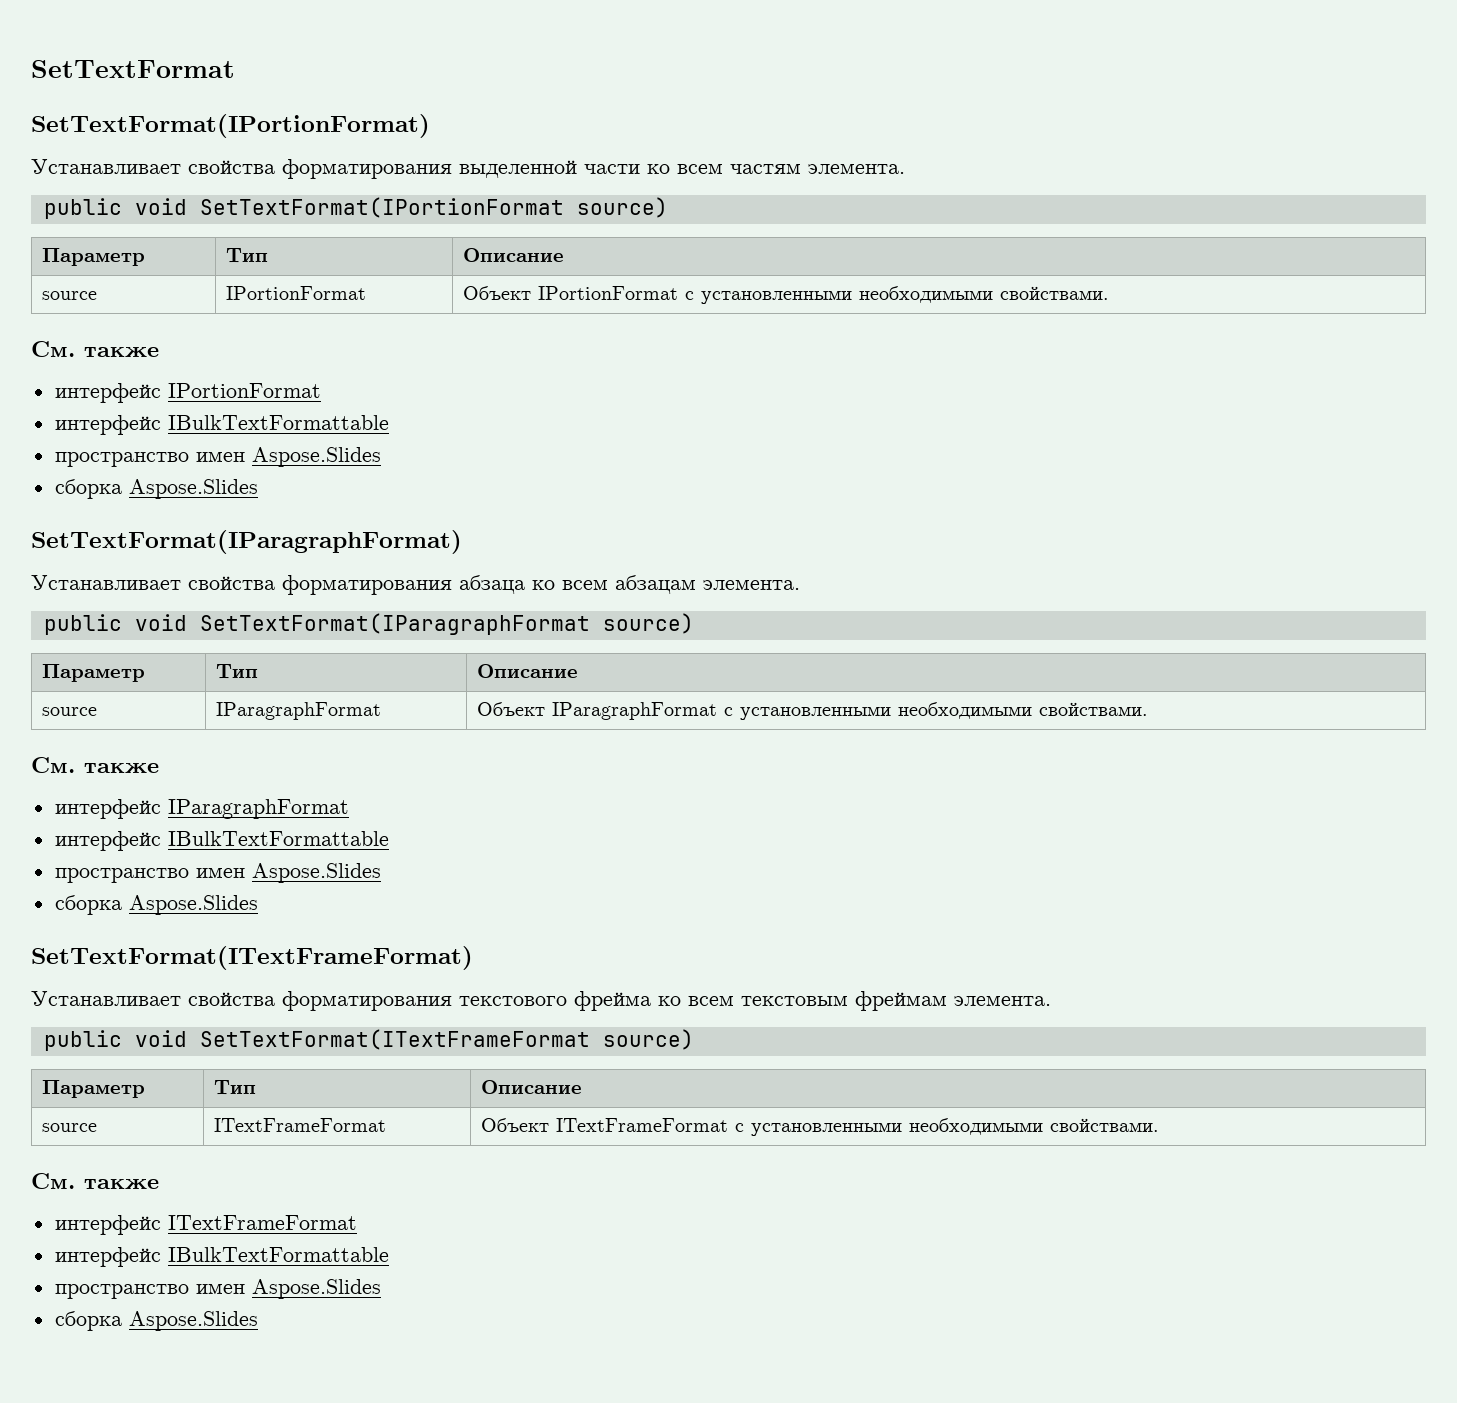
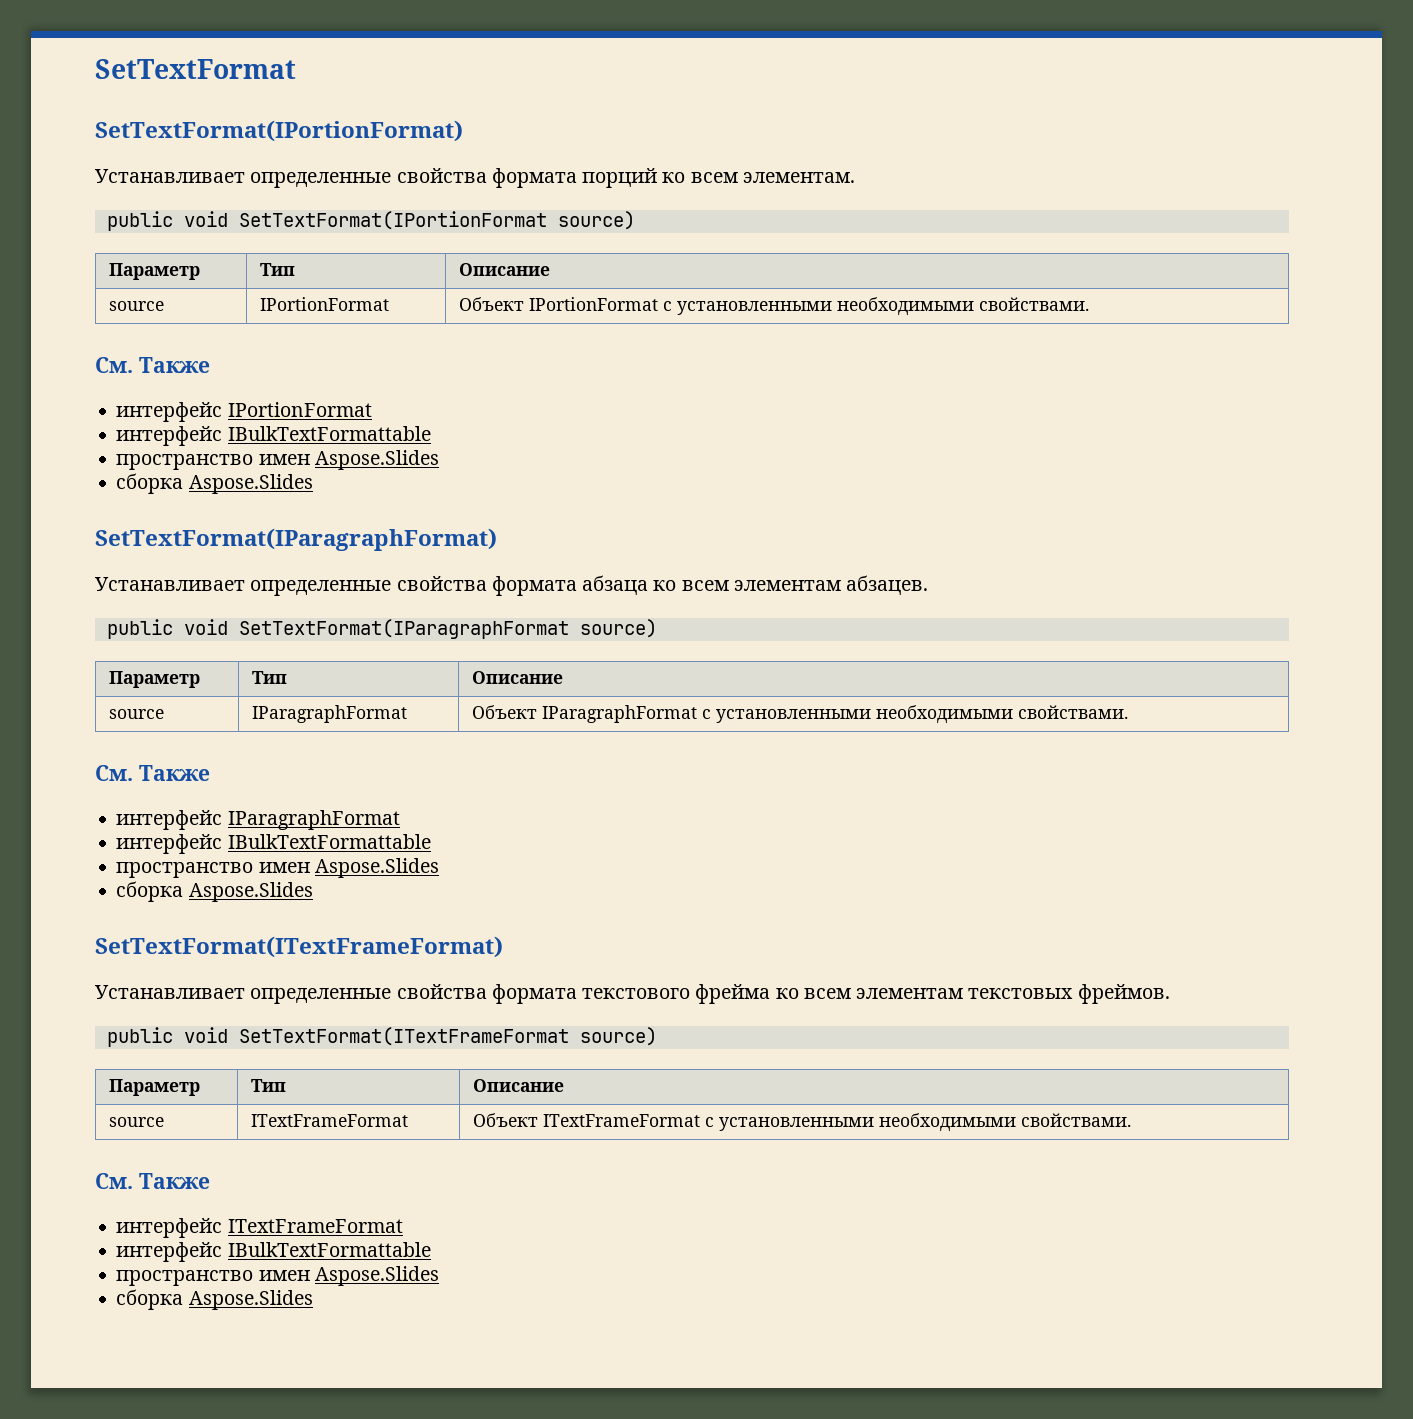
- Устанавливает свойства форматирования выделенной части ко всем частям элемента.
+ Устанавливает определенные свойства формата порций ко всем элементам.
  source | IPortionFormat | Объект IPortionFormat с установленными необходимыми свойствами.
- См. также
+ См. Также
- Устанавливает свойства форматирования абзаца ко всем абзацам элемента.
+ Устанавливает определенные свойства формата абзаца ко всем элементам абзацев.
  source | IParagraphFormat | Объект IParagraphFormat с установленными необходимыми свойствами.
- См. также
+ См. Также
- Устанавливает свойства форматирования текстового фрейма ко всем текстовым фреймам элемента.
+ Устанавливает определенные свойства формата текстового фрейма ко всем элементам текстовых фреймов.
  source | ITextFrameFormat | Объект ITextFrameFormat с установленными необходимыми свойствами.
- См. также
+ См. Также

